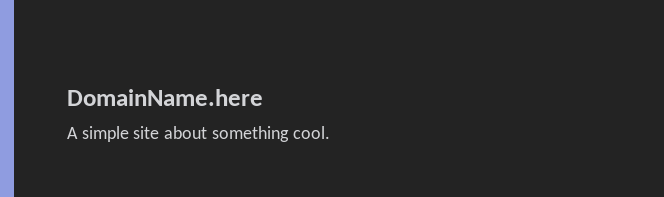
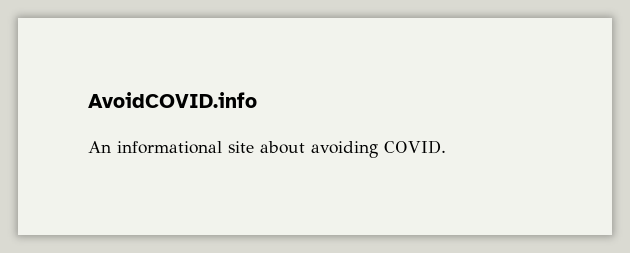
- DomainName.here
- A simple site about something cool.
+ AvoidCOVID.info
+ An informational site about avoiding COVID.

